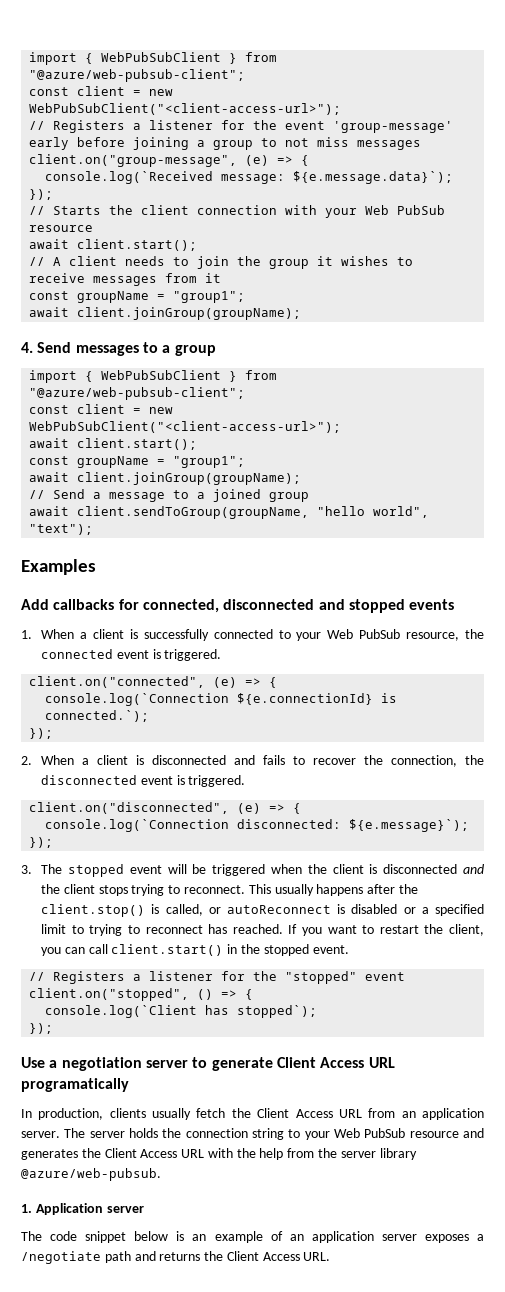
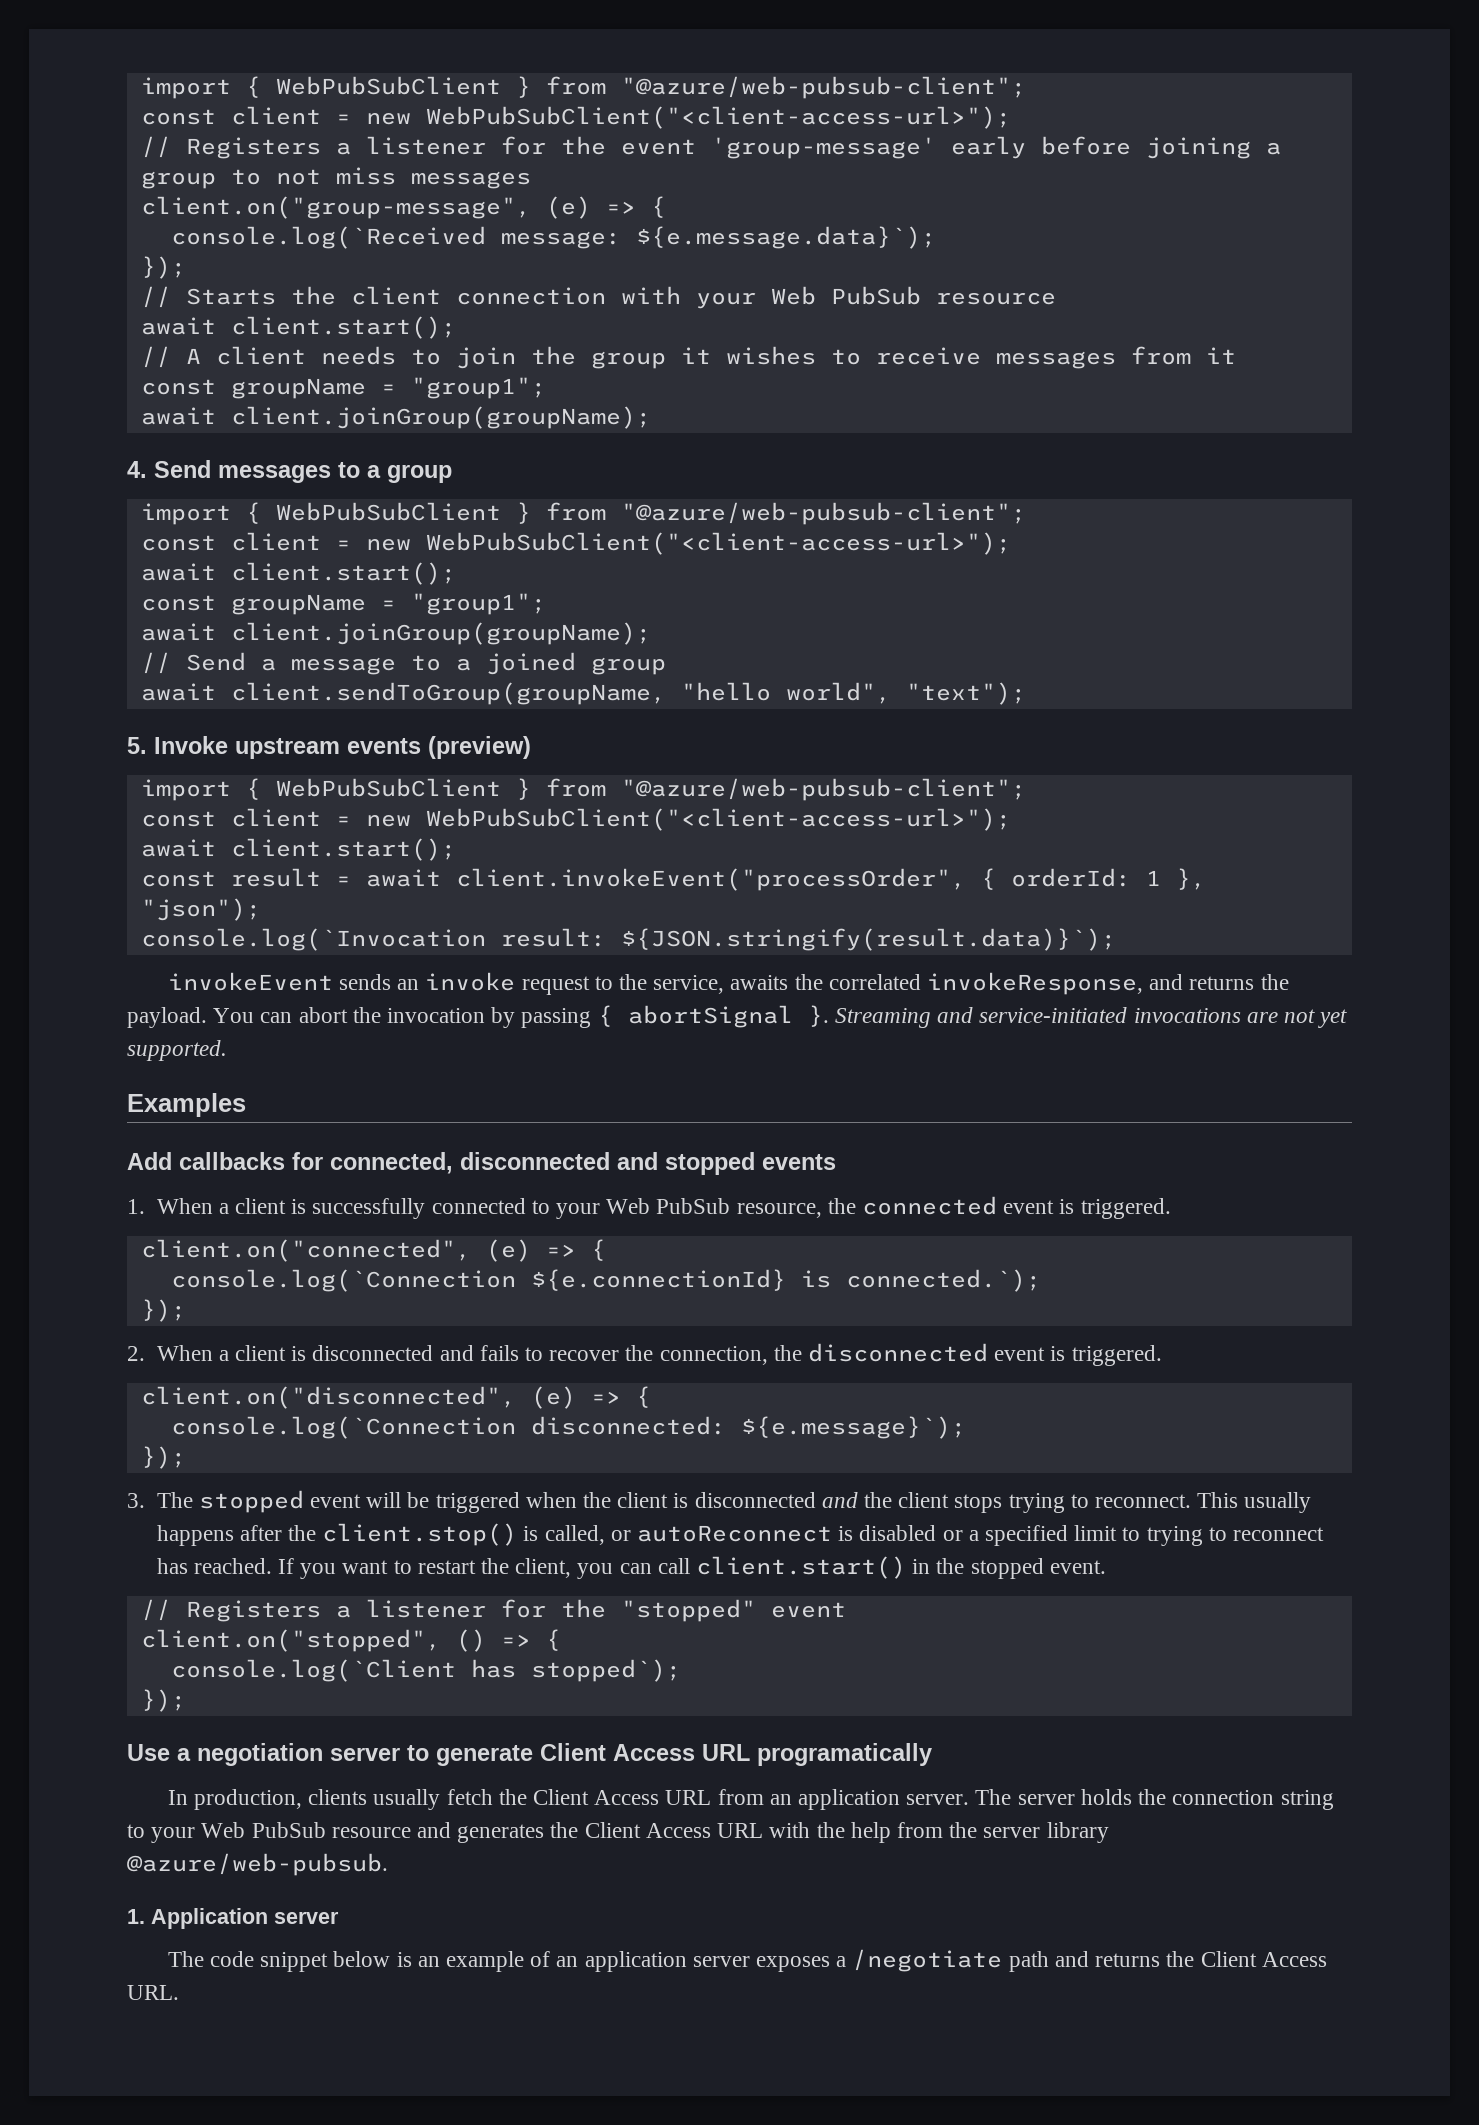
+ 5. Invoke upstream events (preview)
+ import { WebPubSubClient } from "@azure/web-pubsub-client";
+ const client = new WebPubSubClient("<client-access-url>");
+ await client.start();
+ const result = await client.invokeEvent("processOrder", { orderId: 1 }, "json");
+ console.log(`Invocation result: ${JSON.stringify(result.data)}`);
+ invokeEvent sends an invoke request to the service, awaits the correlated invokeResponse, and returns the payload. You can abort the invocation by passing { abortSignal }. Streaming and service-initiated invocations are not yet supported.

